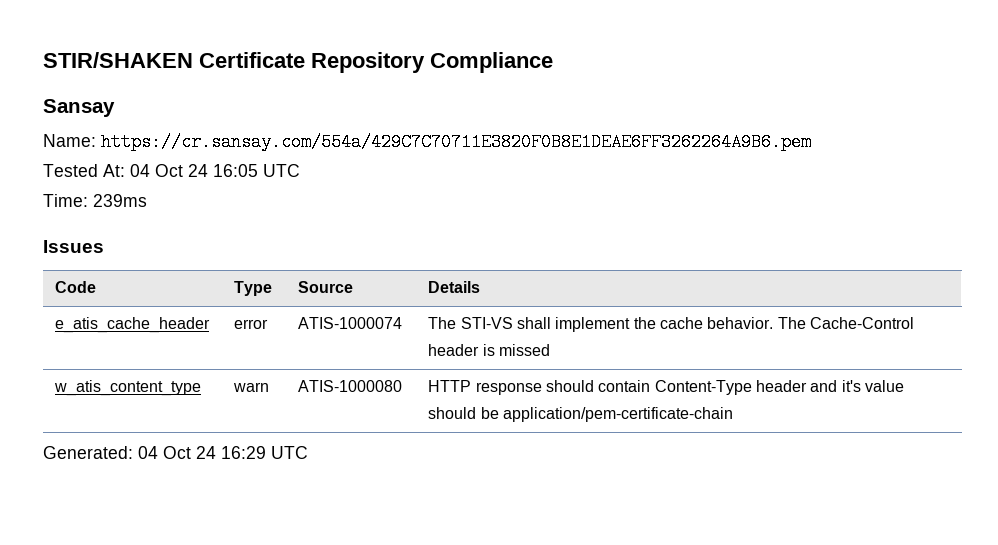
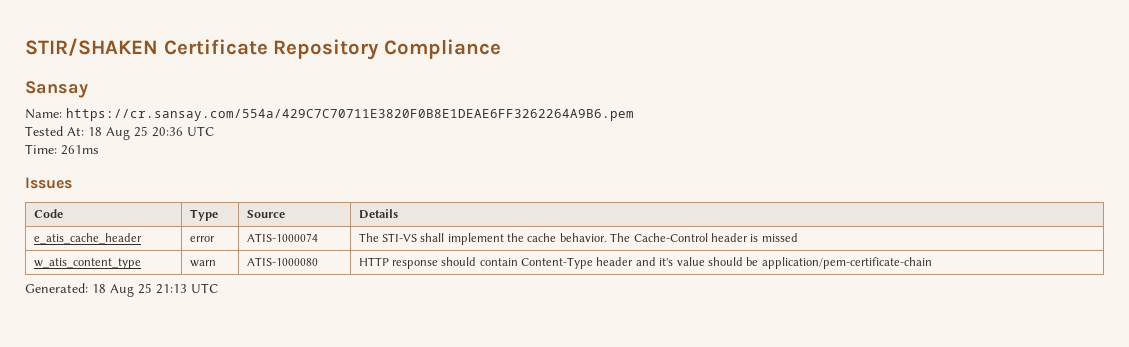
- Tested At: 04 Oct 24 16:05 UTC
+ Tested At: 18 Aug 25 20:36 UTC
- Time: 239ms
+ Time: 261ms
- Generated: 04 Oct 24 16:29 UTC
+ Generated: 18 Aug 25 21:13 UTC

